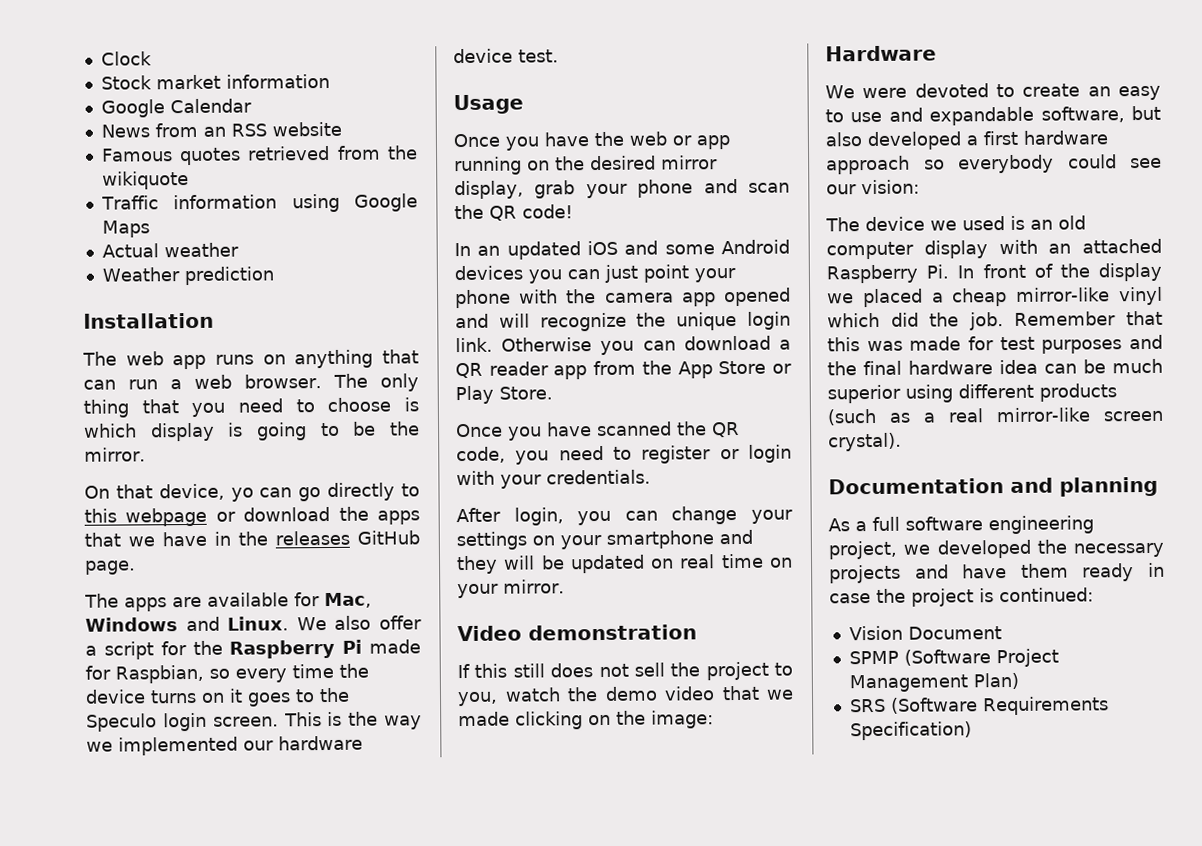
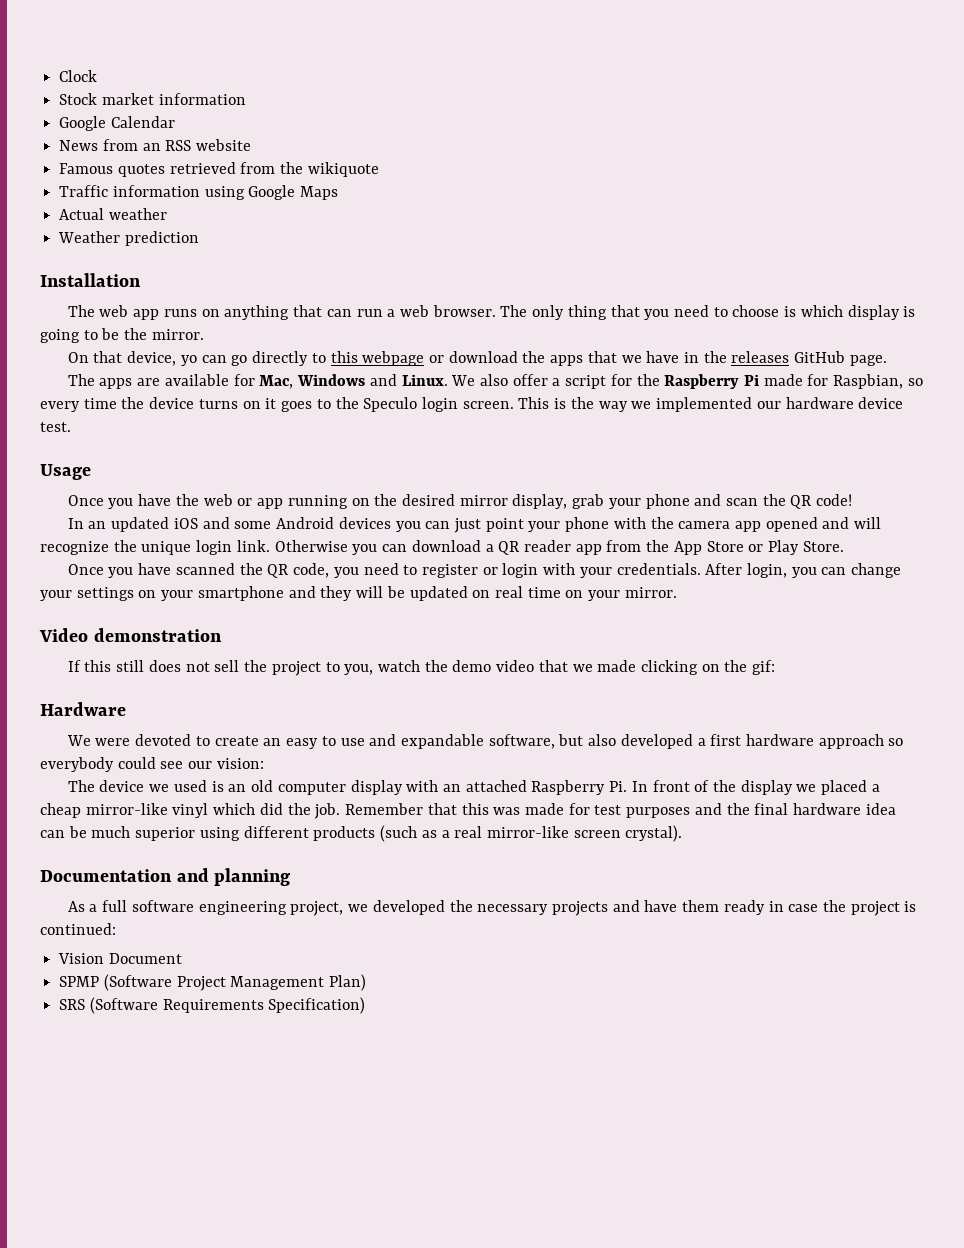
- Once you have scanned the QR code, you need to register or login with your credentials.
- After login, you can change your settings on your smartphone and they will be updated on real time on your mirror.
+ Once you have scanned the QR code, you need to register or login with your credentials. After login, you can change your settings on your smartphone and they will be updated on real time on your mirror.
- If this still does not sell the project to you, watch the demo video that we made clicking on the image:
+ If this still does not sell the project to you, watch the demo video that we made clicking on the gif:

